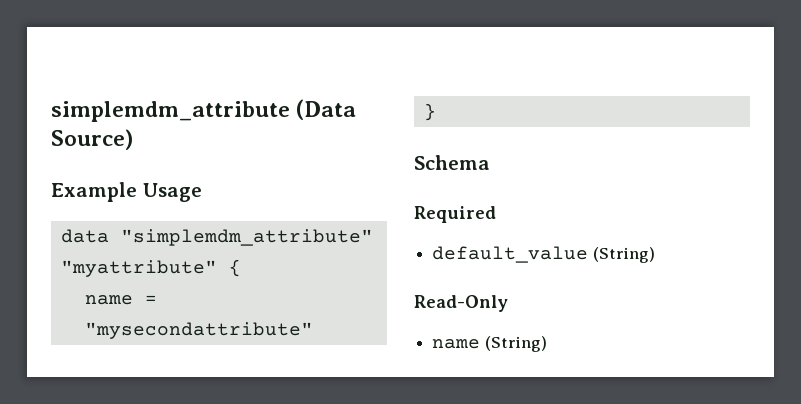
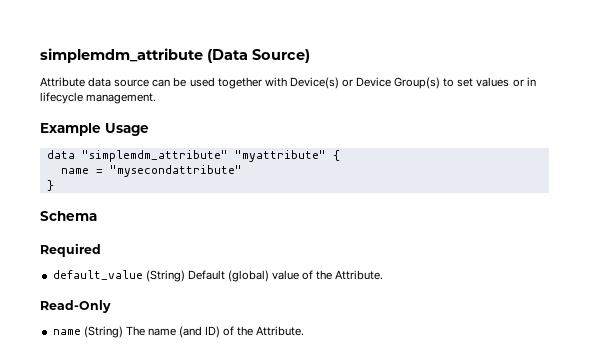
+ Attribute data source can be used together with Device(s) or Device Group(s) to set values or in lifecycle management.
- default_value (String)
+ default_value (String) Default (global) value of the Attribute.
  Read-Only
- name (String)
+ name (String) The name (and ID) of the Attribute.

